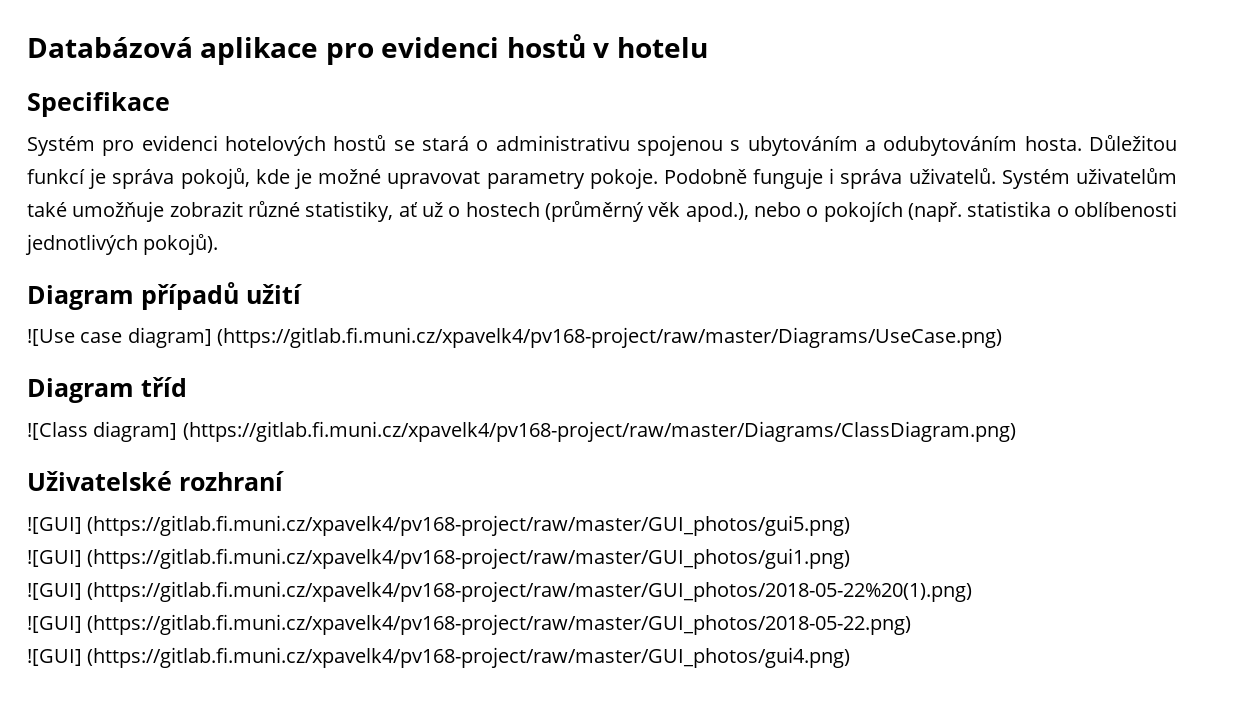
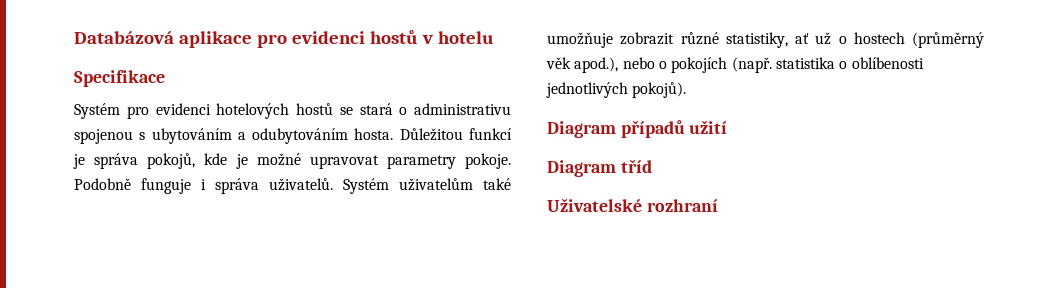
- ![Use case diagram] (https://gitlab.fi.muni.cz/xpavelk4/pv168-project/raw/master/Diagrams/UseCase.png)
- ![Class diagram] (https://gitlab.fi.muni.cz/xpavelk4/pv168-project/raw/master/Diagrams/ClassDiagram.png)
- ![GUI] (https://gitlab.fi.muni.cz/xpavelk4/pv168-project/raw/master/GUI_photos/gui5.png)
- ![GUI] (https://gitlab.fi.muni.cz/xpavelk4/pv168-project/raw/master/GUI_photos/gui1.png)
- ![GUI] (https://gitlab.fi.muni.cz/xpavelk4/pv168-project/raw/master/GUI_photos/2018-05-22%20(1).png)
- ![GUI] (https://gitlab.fi.muni.cz/xpavelk4/pv168-project/raw/master/GUI_photos/2018-05-22.png)
- ![GUI] (https://gitlab.fi.muni.cz/xpavelk4/pv168-project/raw/master/GUI_photos/gui4.png)

